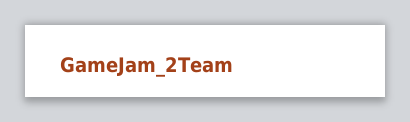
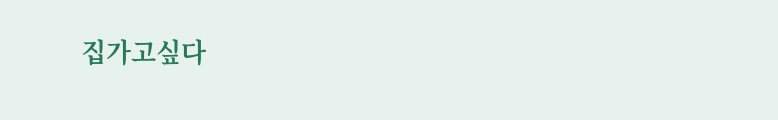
- GameJam_2Team
+ 집가고싶다

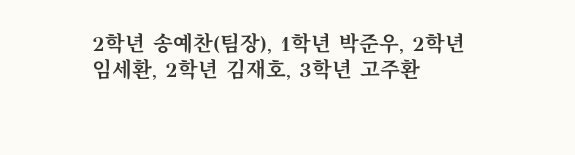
- 집가고싶다
+ 2학년 송예찬(팀장), 1학년 박준우, 2학년 임세환, 2학년 김재호, 3학년 고주환

